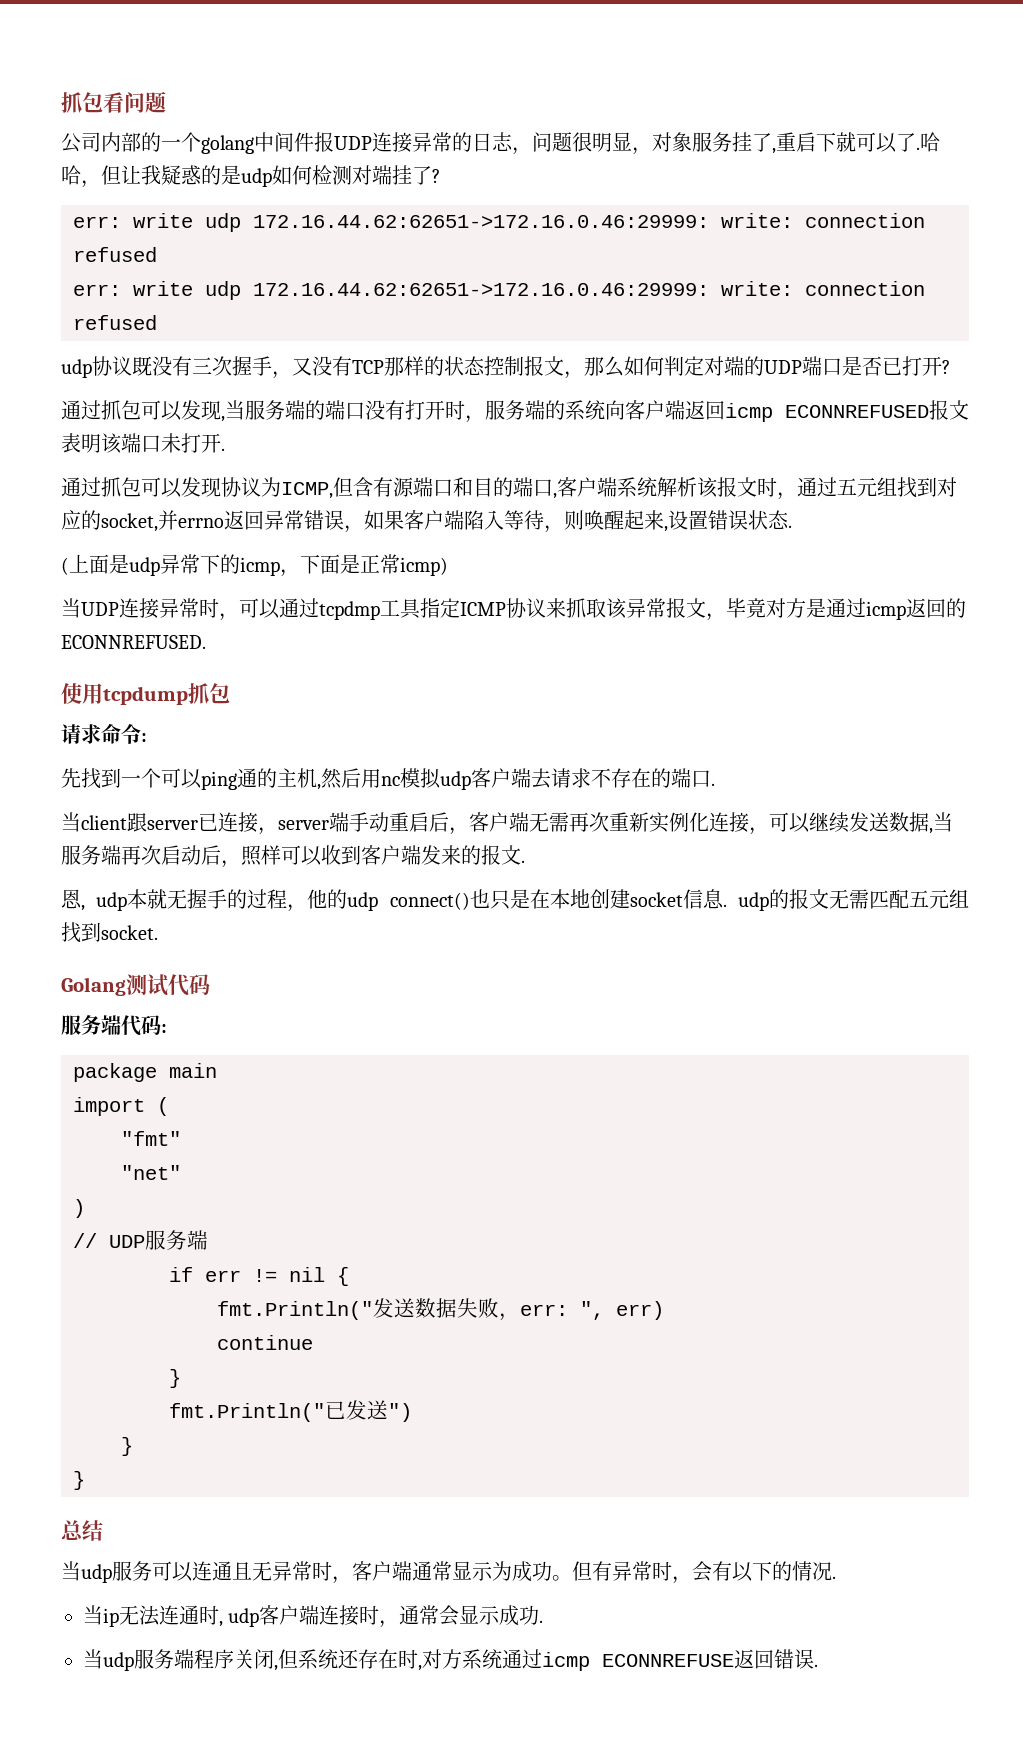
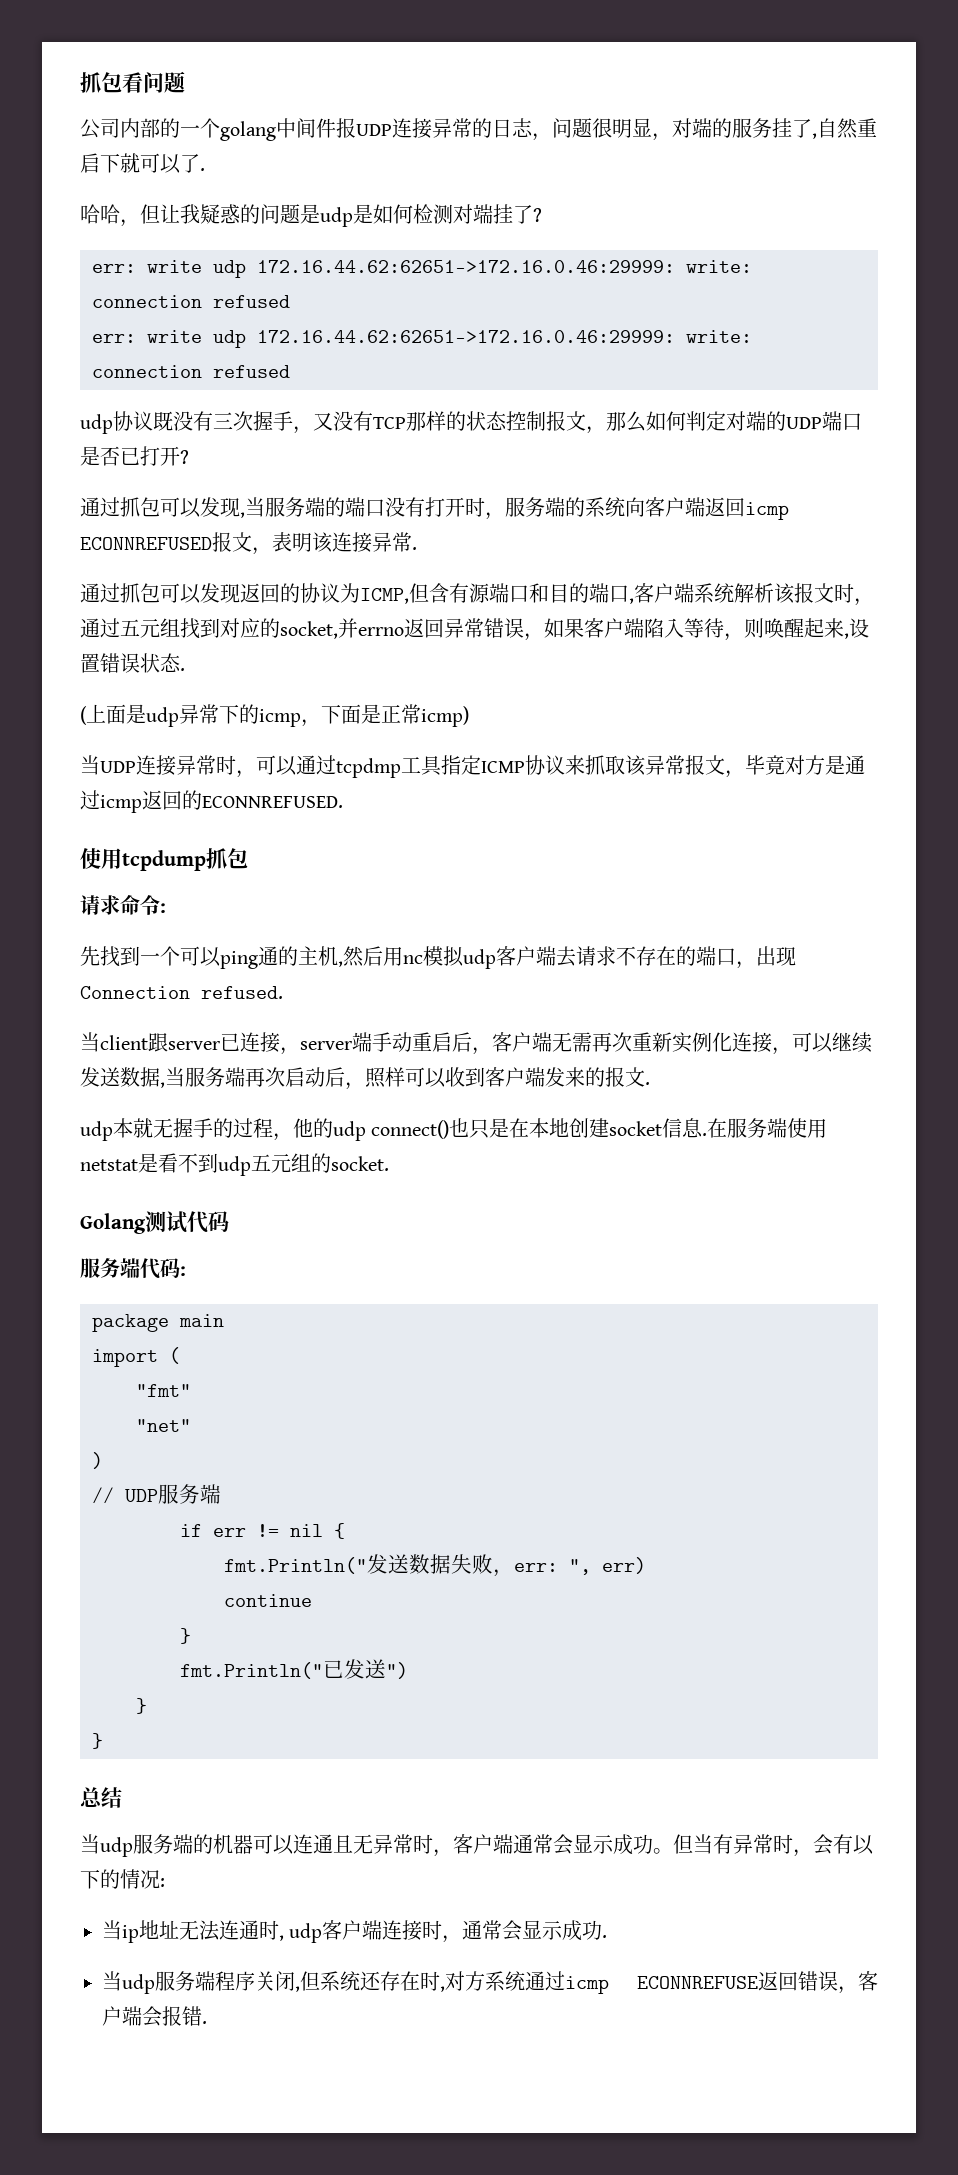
- 公司内部的一个golang中间件报UDP连接异常的日志，问题很明显，对象服务挂了,重启下就可以了.哈哈，但让我疑惑的是udp如何检测对端挂了?
+ 公司内部的一个golang中间件报UDP连接异常的日志，问题很明显，对端的服务挂了,自然重启下就可以了.
+ 哈哈，但让我疑惑的问题是udp是如何检测对端挂了?
- 通过抓包可以发现,当服务端的端口没有打开时，服务端的系统向客户端返回icmp ECONNREFUSED报文表明该端口未打开.
+ 通过抓包可以发现,当服务端的端口没有打开时，服务端的系统向客户端返回icmp ECONNREFUSED报文，表明该连接异常.
- 通过抓包可以发现协议为ICMP,但含有源端口和目的端口,客户端系统解析该报文时，通过五元组找到对应的socket,并errno返回异常错误，如果客户端陷入等待，则唤醒起来,设置错误状态.
+ 通过抓包可以发现返回的协议为ICMP,但含有源端口和目的端口,客户端系统解析该报文时，通过五元组找到对应的socket,并errno返回异常错误，如果客户端陷入等待，则唤醒起来,设置错误状态.
- 先找到一个可以ping通的主机,然后用nc模拟udp客户端去请求不存在的端口.
+ 先找到一个可以ping通的主机,然后用nc模拟udp客户端去请求不存在的端口，出现Connection refused.
- 恩, udp本就无握手的过程，他的udp connect()也只是在本地创建socket信息. udp的报文无需匹配五元组找到socket.
+ udp本就无握手的过程，他的udp connect()也只是在本地创建socket信息.在服务端使用netstat是看不到udp五元组的socket.
- 当udp服务可以连通且无异常时，客户端通常显示为成功。
+ 当udp服务端的机器可以连通且无异常时，客户端通常会显示成功。
- 但有异常时，会有以下的情况.
+ 但当有异常时，会有以下的情况:
- 当ip无法连通时, udp客户端连接时，通常会显示成功.
+ 当ip地址无法连通时, udp客户端连接时，通常会显示成功.
- 当udp服务端程序关闭,但系统还存在时,对方系统通过icmp ECONNREFUSE返回错误.
+ 当udp服务端程序关闭,但系统还存在时,对方系统通过icmp ECONNREFUSE返回错误，客户端会报错.

